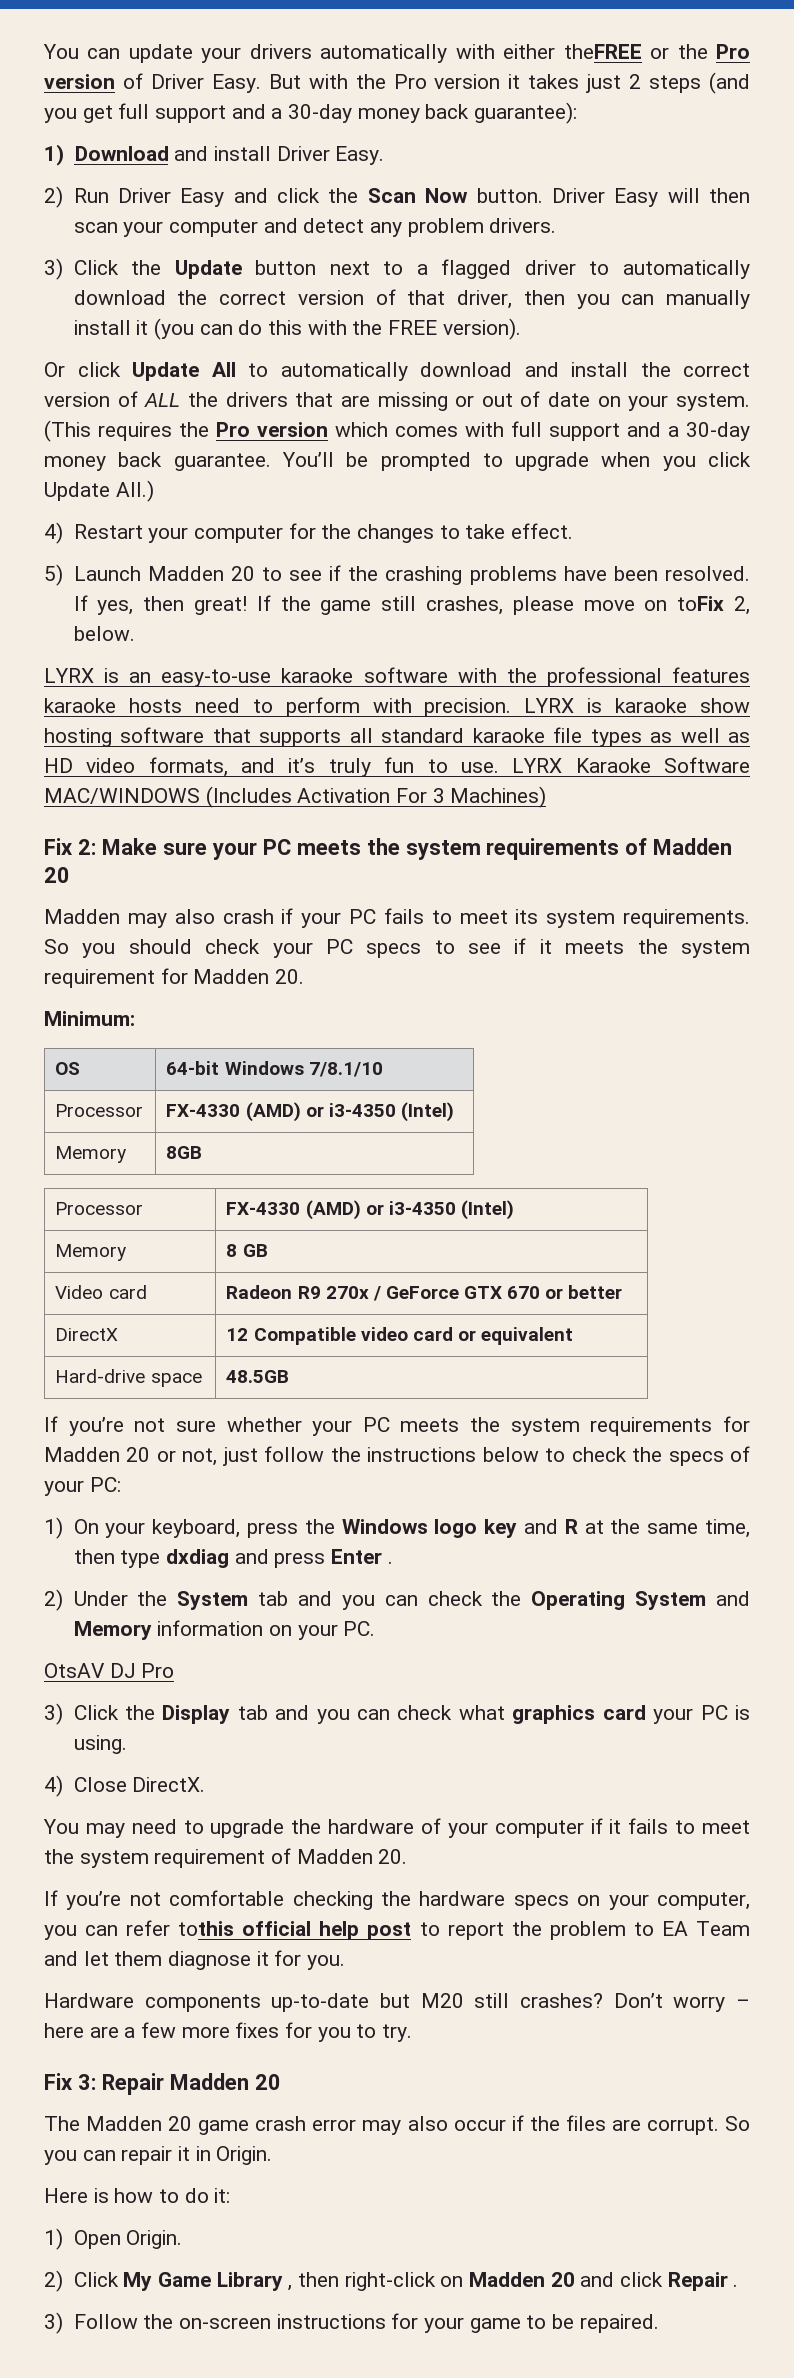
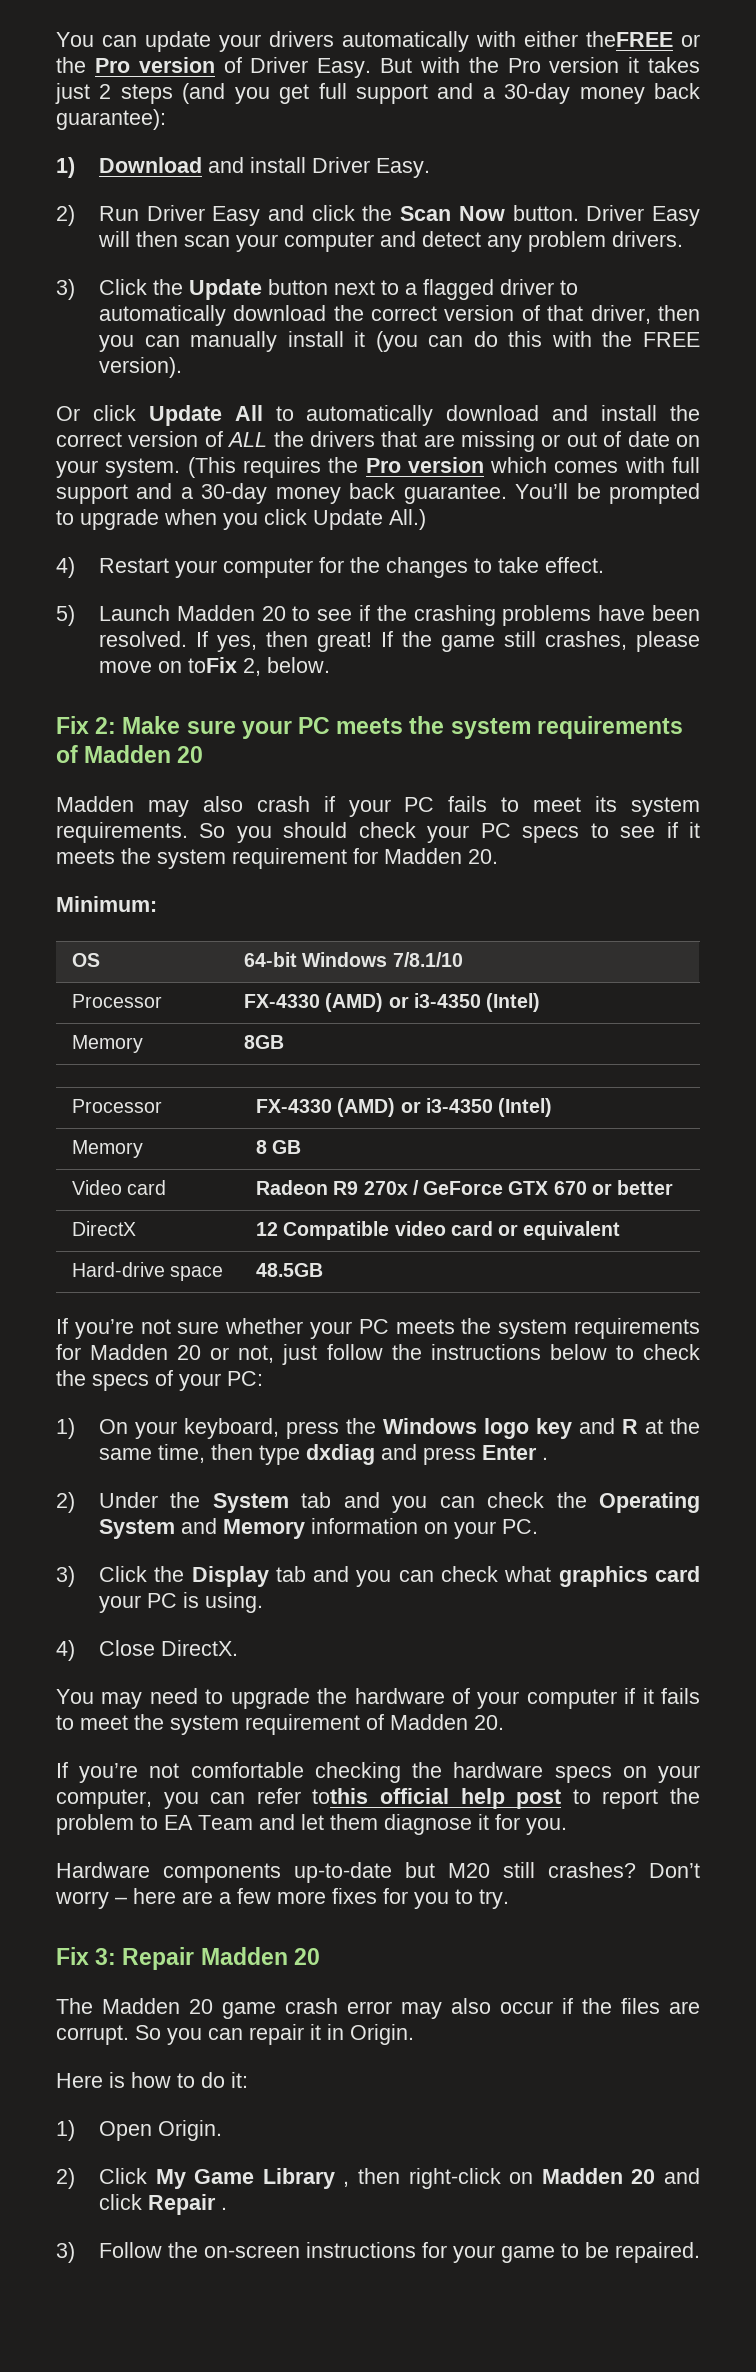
- LYRX is an easy-to-use karaoke software with the professional features karaoke hosts need to perform with precision. LYRX is karaoke show hosting software that supports all standard karaoke file types as well as HD video formats, and it’s truly fun to use. LYRX Karaoke Software MAC/WINDOWS (Includes Activation For 3 Machines)
- OtsAV DJ Pro

